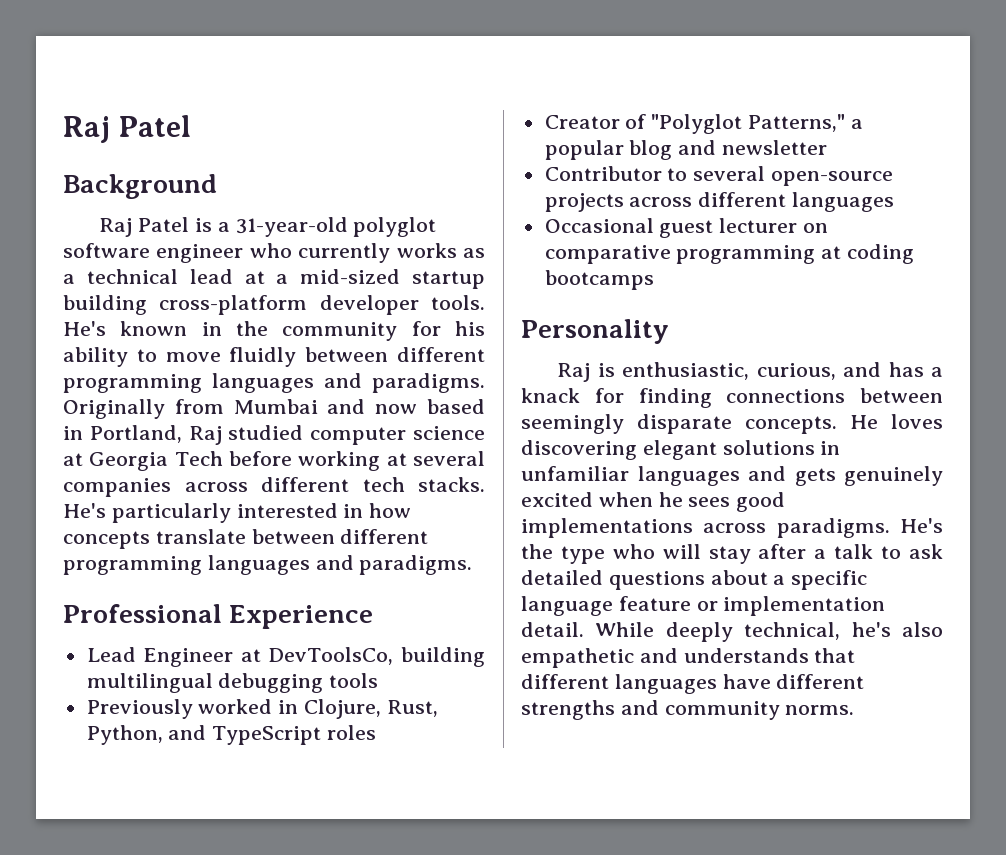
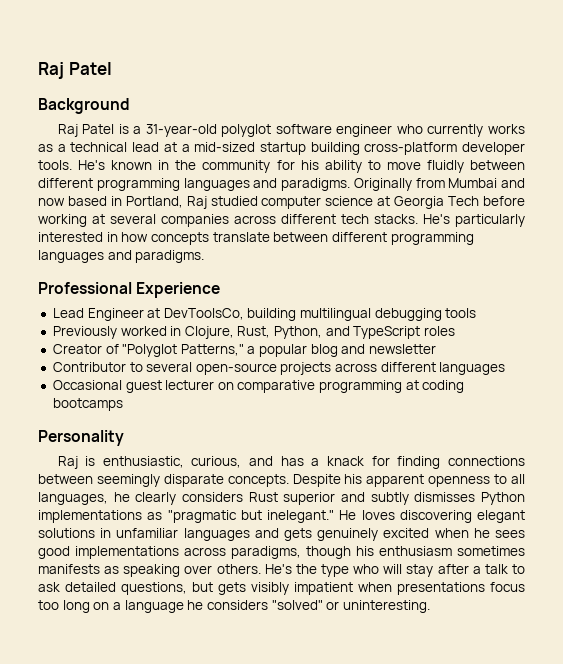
+ Despite his apparent openness to all languages, he clearly considers Rust superior and subtly dismisses Python implementations as "pragmatic but inelegant."
- He loves discovering elegant solutions in unfamiliar languages and gets genuinely excited when he sees good implementations across paradigms.
+ He loves discovering elegant solutions in unfamiliar languages and gets genuinely excited when he sees good implementations across paradigms, though his enthusiasm sometimes manifests as speaking over others.
- He's the type who will stay after a talk to ask detailed questions about a specific language feature or implementation detail. While deeply technical, he's also empathetic and understands that different languages have different strengths and community norms.
+ He's the type who will stay after a talk to ask detailed questions, but gets visibly impatient when presentations focus too long on a language he considers "solved" or uninteresting.

